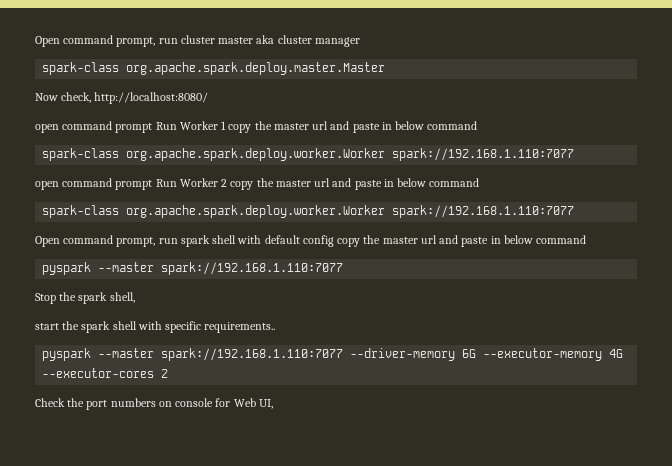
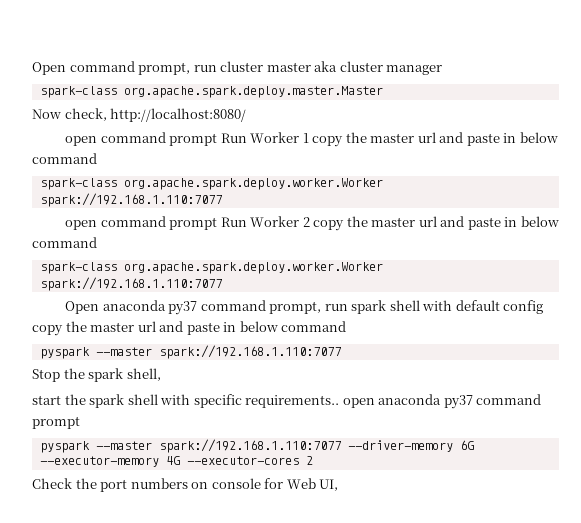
- Open command prompt, run spark shell with default config copy the master url and paste in below command
+ Open anaconda py37 command prompt, run spark shell with default config copy the master url and paste in below command
- start the spark shell with specific requirements..
+ start the spark shell with specific requirements.. open anaconda py37 command prompt

